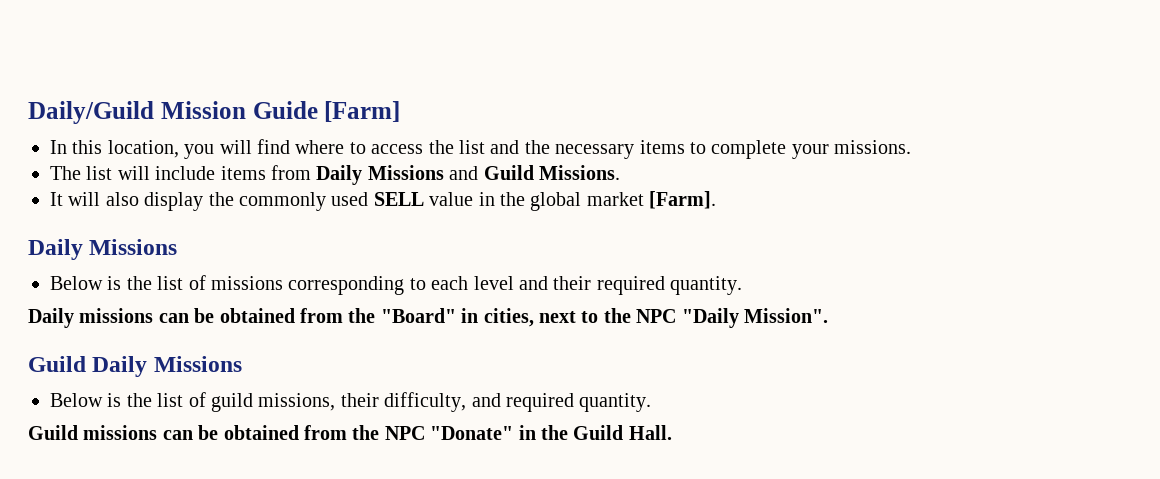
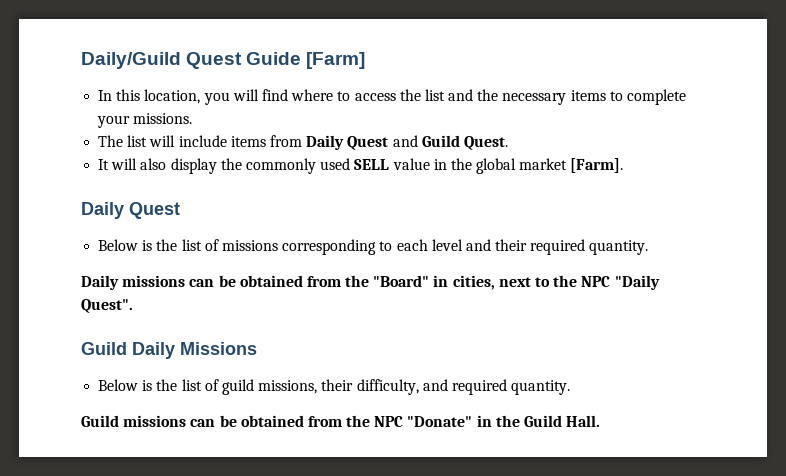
- Daily/Guild Mission Guide [Farm]
+ Daily/Guild Quest Guide [Farm]
- The list will include items from Daily Missions and Guild Missions.
+ The list will include items from Daily Quest and Guild Quest.
  It will also display the commonly used SELL value in the global market [Farm].
- Daily Missions
+ Daily Quest
- Daily missions can be obtained from the "Board" in cities, next to the NPC "Daily Mission".
+ Daily missions can be obtained from the "Board" in cities, next to the NPC "Daily Quest".

